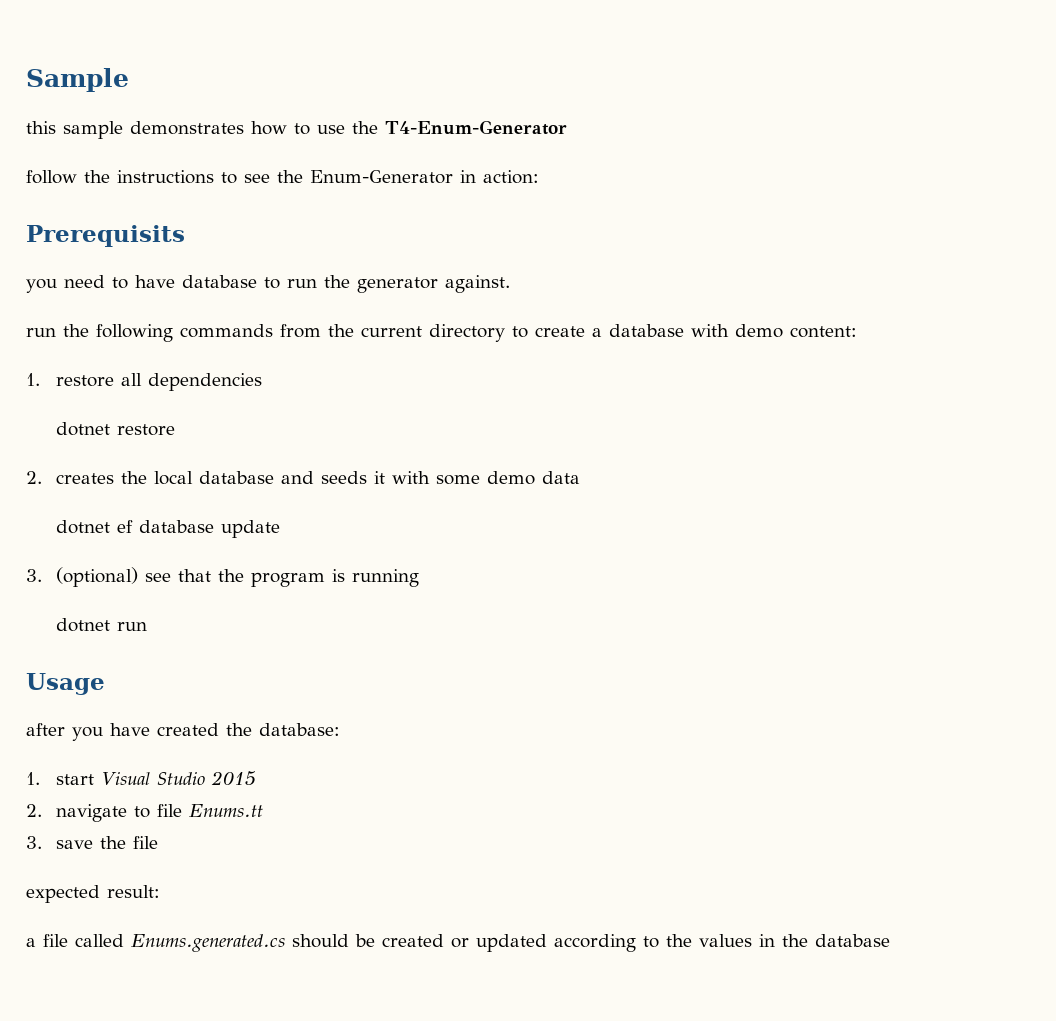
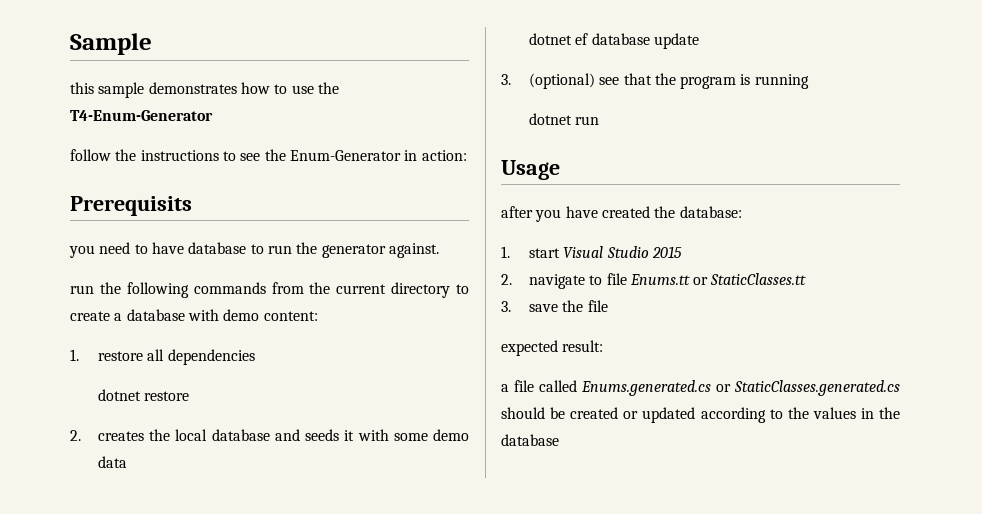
- 2. navigate to file Enums.tt
+ 2. navigate to file Enums.tt or StaticClasses.tt
- a file called Enums.generated.cs should be created or updated according to the values in the database
+ a file called Enums.generated.cs or StaticClasses.generated.cs should be created or updated according to the values in the database

